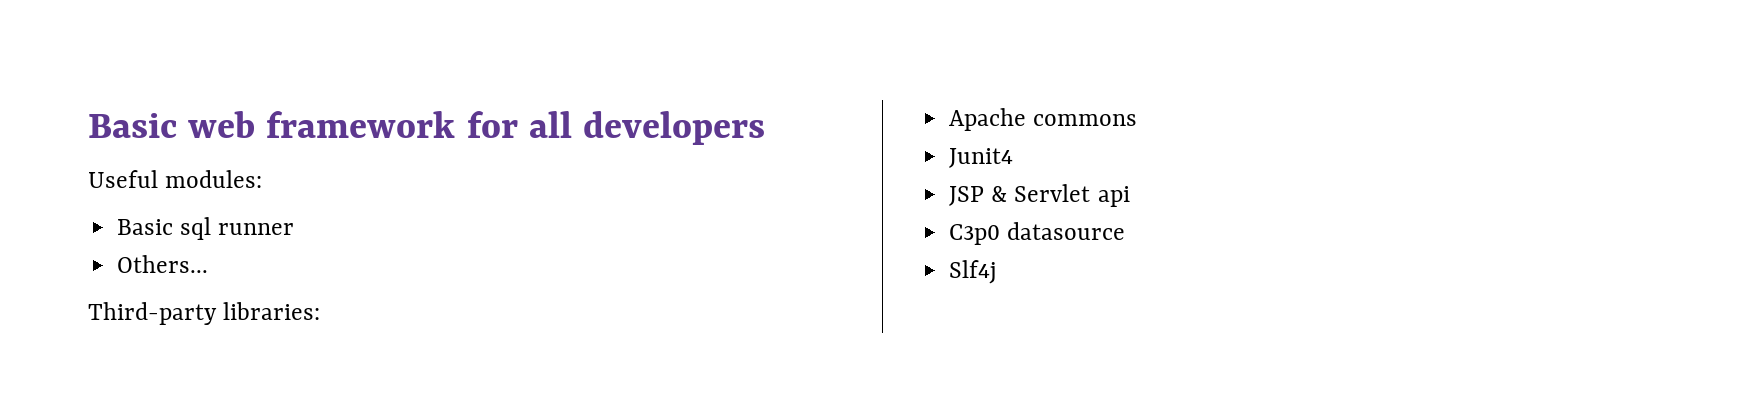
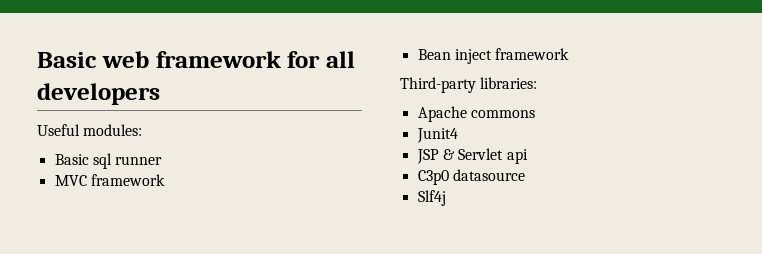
- Others...
+ MVC framework
+ Bean inject framework

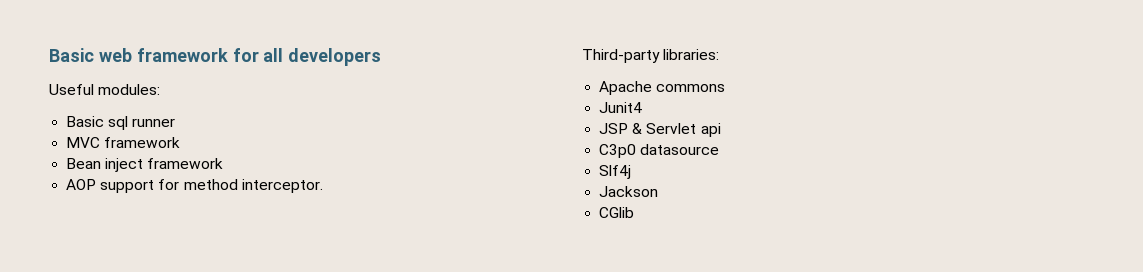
+ AOP support for method interceptor.
+ Jackson
+ CGlib

